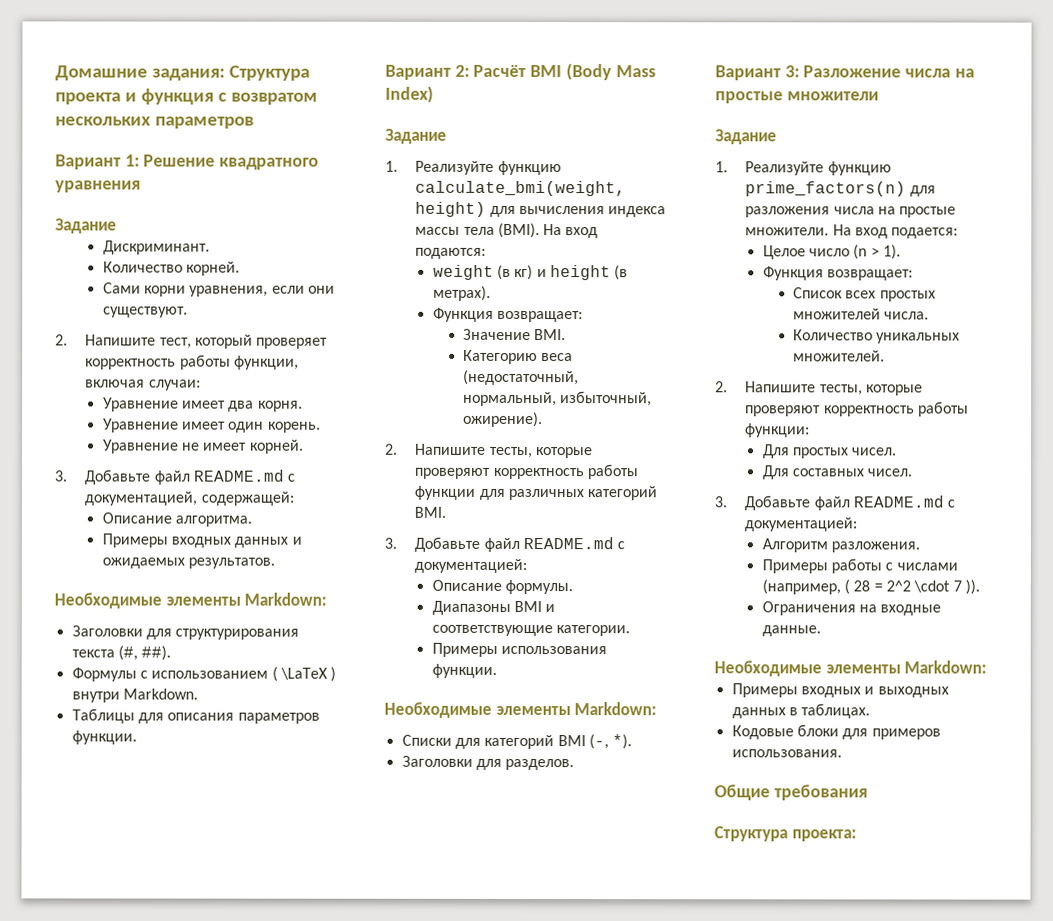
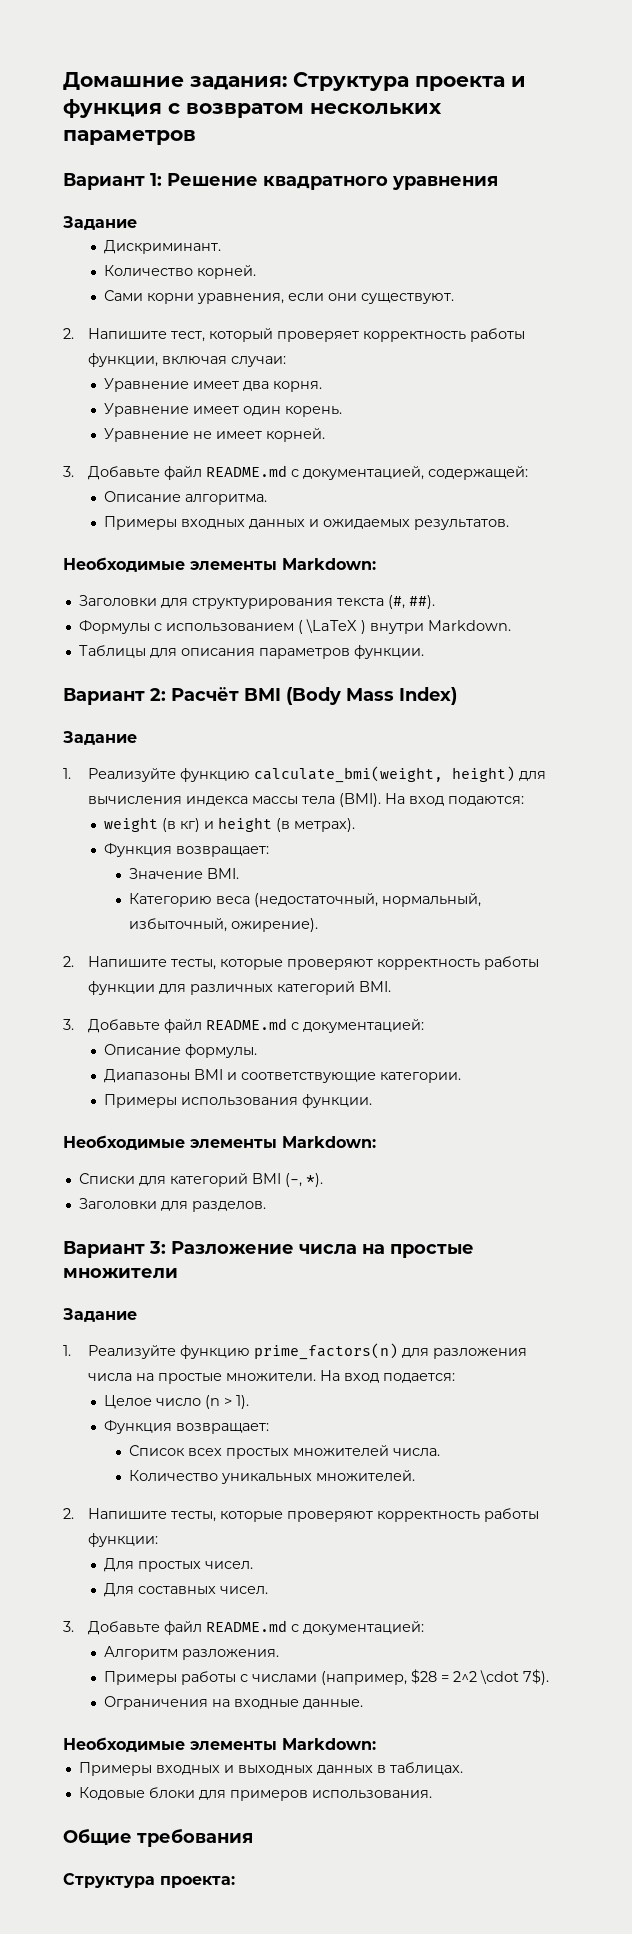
- Примеры работы с числами (например, ( 28 = 2^2 \cdot 7 )).
+ Примеры работы с числами (например, $28 = 2^2 \cdot 7$).

